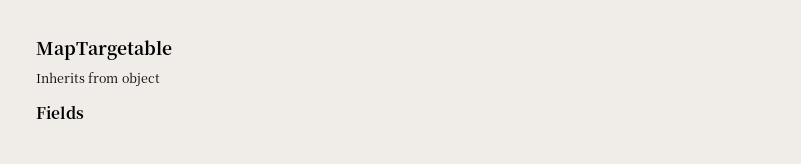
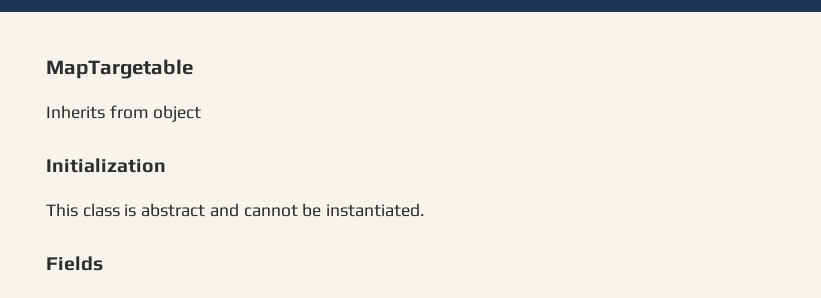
+ Initialization
+ This class is abstract and cannot be instantiated.

